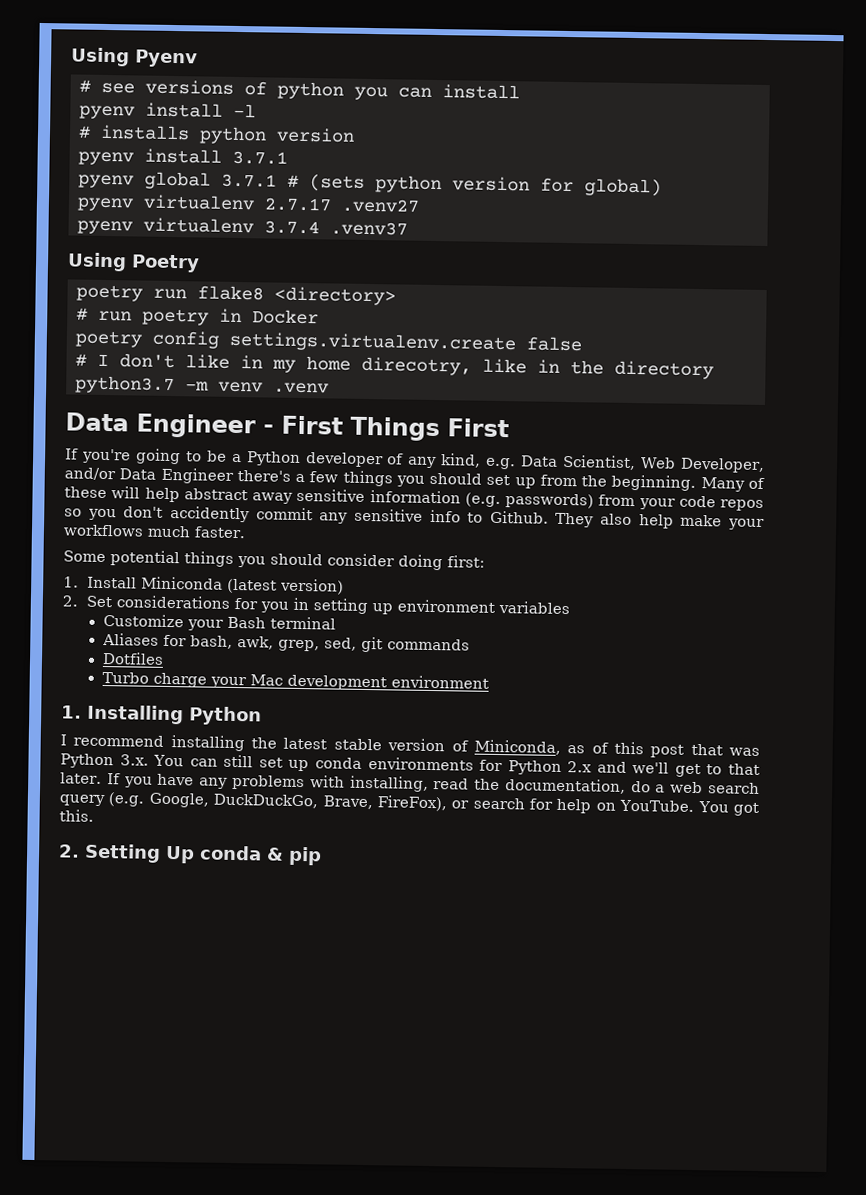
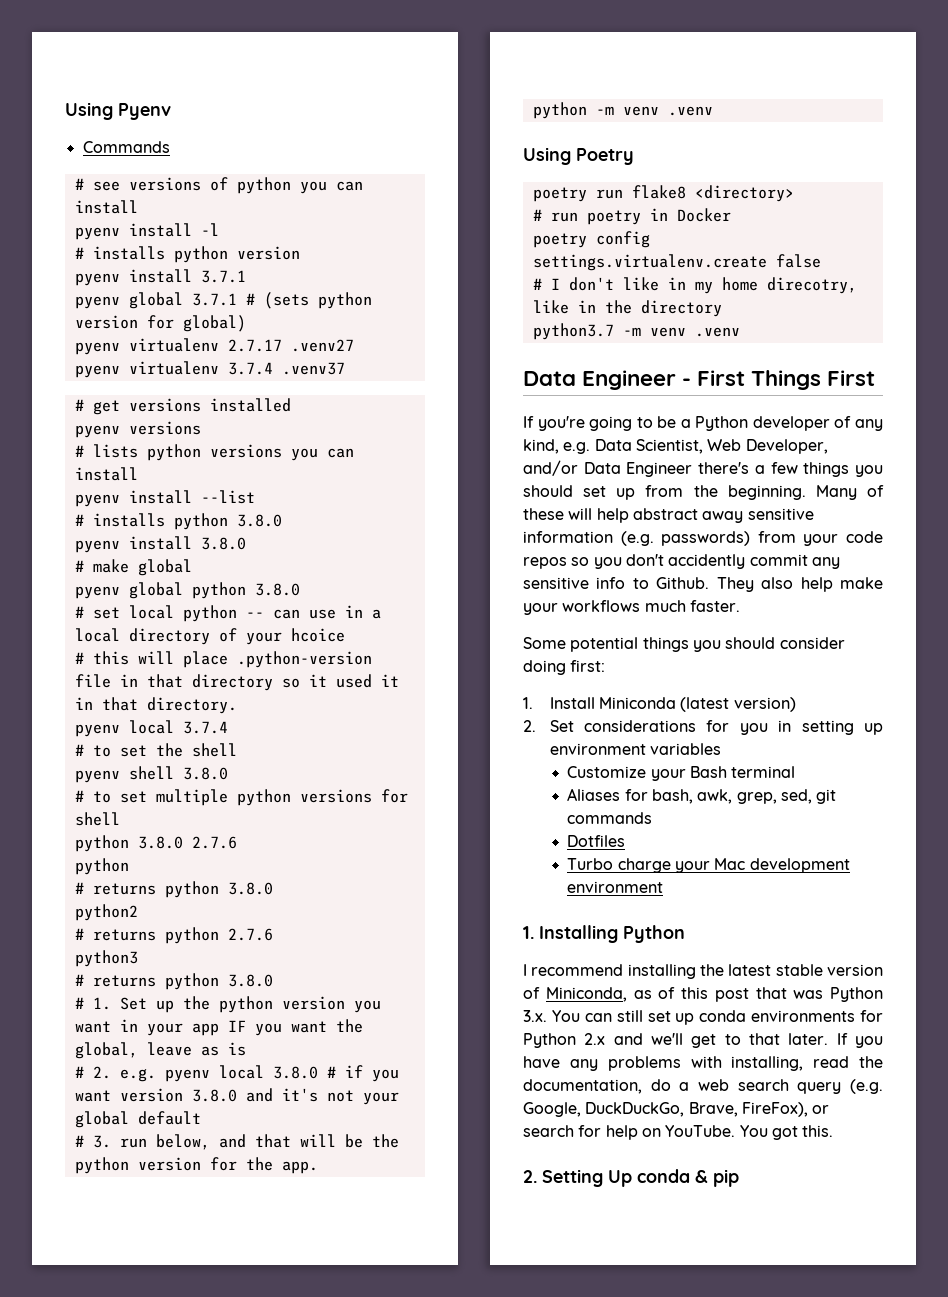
+ Commands
+ # get versions installed
+ pyenv versions
+ # lists python versions you can install
+ pyenv install --list
+ # installs python 3.8.0
+ pyenv install 3.8.0
+ # make global
+ pyenv global python 3.8.0
+ # set local python -- can use in a local directory of your hcoice
+ # this will place .python-version file in that directory so it used it in that directory.
+ pyenv local 3.7.4
+ # to set the shell
+ pyenv shell 3.8.0
+ # to set multiple python versions for shell
+ python 3.8.0 2.7.6
+ python
+ # returns python 3.8.0
+ python2
+ # returns python 2.7.6
+ python3
+ # returns python 3.8.0
+ # 1. Set up the python version you want in your app IF you want the global, leave as is
+ # 2. e.g. pyenv local 3.8.0 # if you want version 3.8.0 and it's not your global default
+ # 3. run below, and that will be the python version for the app.
+ python -m venv .venv

